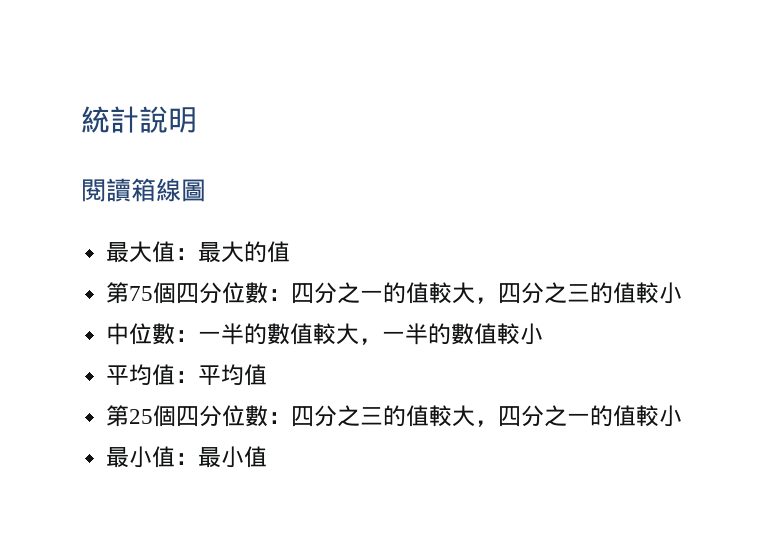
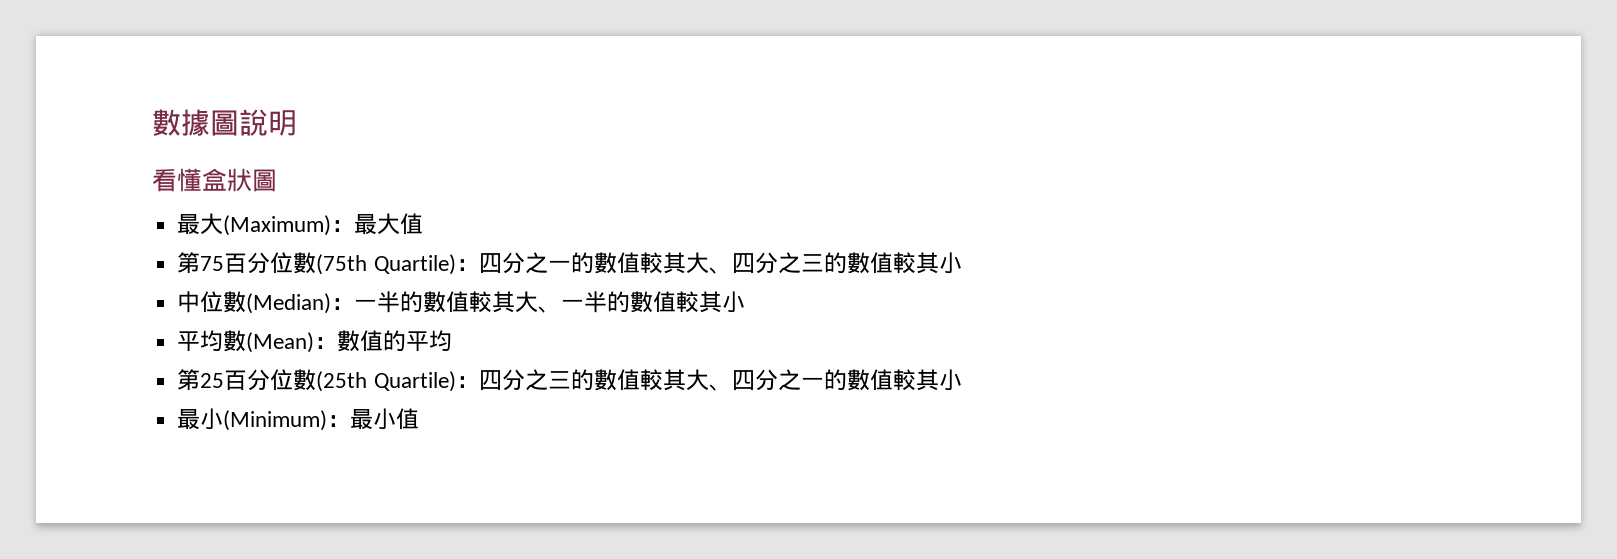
- 統計說明
+ 數據圖說明
- 閱讀箱線圖
+ 看懂盒狀圖
- 最大值：最大的值
+ 最大(Maximum)：最大值
- 第75個四分位數：四分之一的值較大，四分之三的值較小
+ 第75百分位數(75th Quartile)：四分之一的數值較其大、四分之三的數值較其小
- 中位數：一半的數值較大，一半的數值較小
+ 中位數(Median)：一半的數值較其大、一半的數值較其小
- 平均值：平均值
+ 平均數(Mean)：數值的平均
- 第25個四分位數：四分之三的值較大，四分之一的值較小
+ 第25百分位數(25th Quartile)：四分之三的數值較其大、四分之一的數值較其小
- 最小值：最小值
+ 最小(Minimum)：最小值

